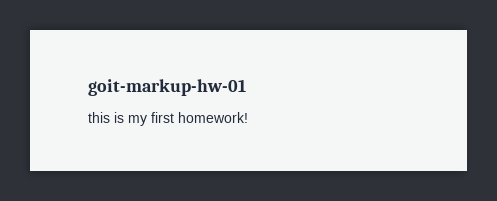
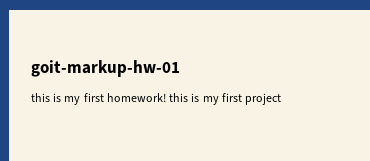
- this is my first homework!
+ this is my first homework! this is my first project

